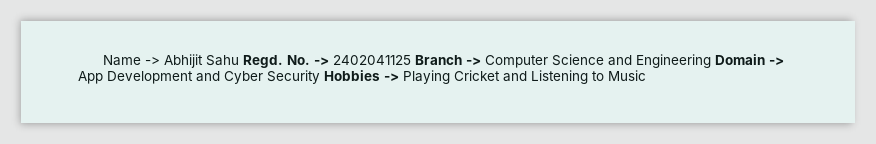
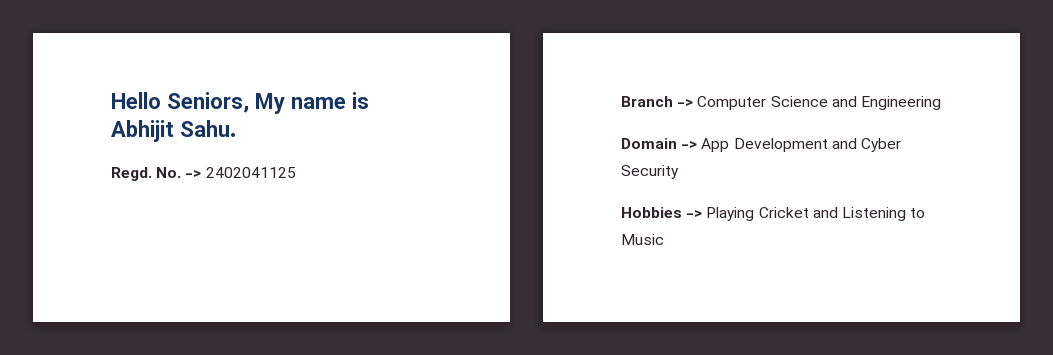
- Name -> Abhijit Sahu Regd.
+ Hello Seniors, My name is Abhijit Sahu.
+ Regd.
- No. -> 2402041125 Branch -> Computer Science and Engineering Domain -> App Development and Cyber Security Hobbies -> Playing Cricket and Listening to Music
+ No. -> 2402041125
+ Branch -> Computer Science and Engineering
+ Domain -> App Development and Cyber Security
+ Hobbies -> Playing Cricket and Listening to Music

